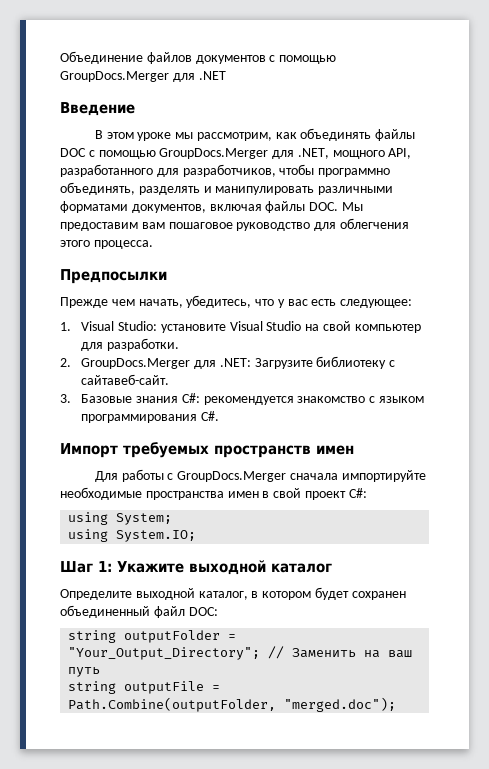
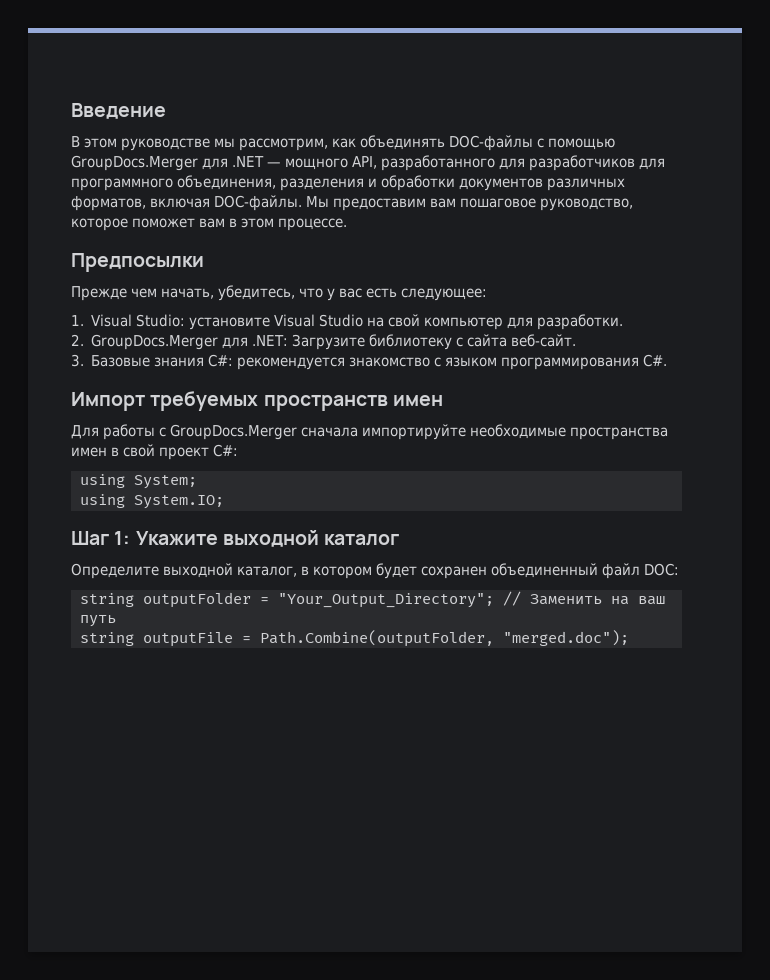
- Объединение файлов документов с помощью GroupDocs.Merger для .NET
  Введение
- В этом уроке мы рассмотрим, как объединять файлы DOC с помощью GroupDocs.Merger для .NET, мощного API, разработанного для разработчиков, чтобы программно объединять, разделять и манипулировать различными форматами документов, включая файлы DOC. Мы предоставим вам пошаговое руководство для облегчения этого процесса.
+ В этом руководстве мы рассмотрим, как объединять DOC-файлы с помощью GroupDocs.Merger для .NET — мощного API, разработанного для разработчиков для программного объединения, разделения и обработки документов различных форматов, включая DOC-файлы. Мы предоставим вам пошаговое руководство, которое поможет вам в этом процессе.
- 2. GroupDocs.Merger для .NET: Загрузите библиотеку с сайтавеб-сайт.
+ 2. GroupDocs.Merger для .NET: Загрузите библиотеку с сайта веб-сайт.

